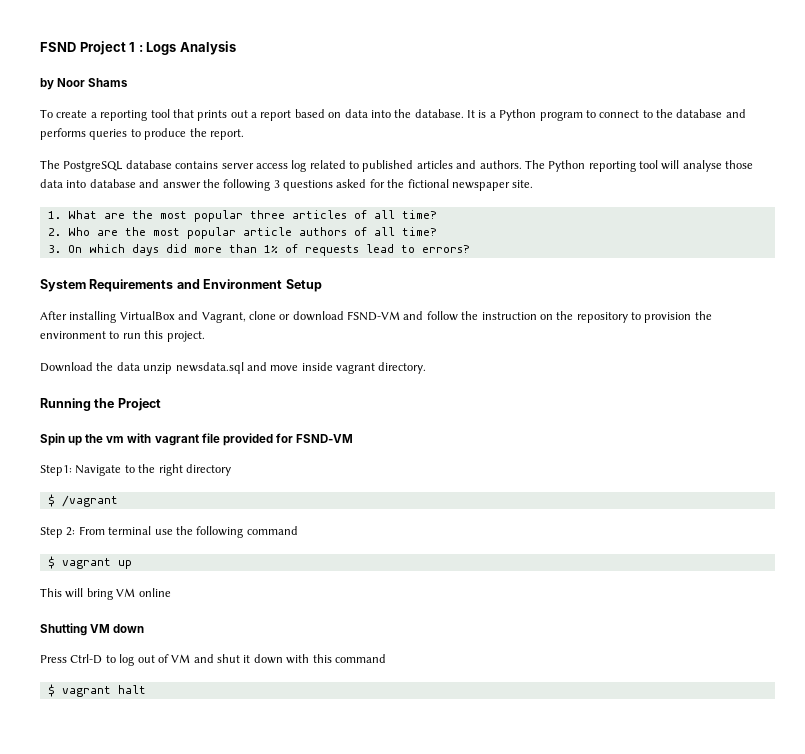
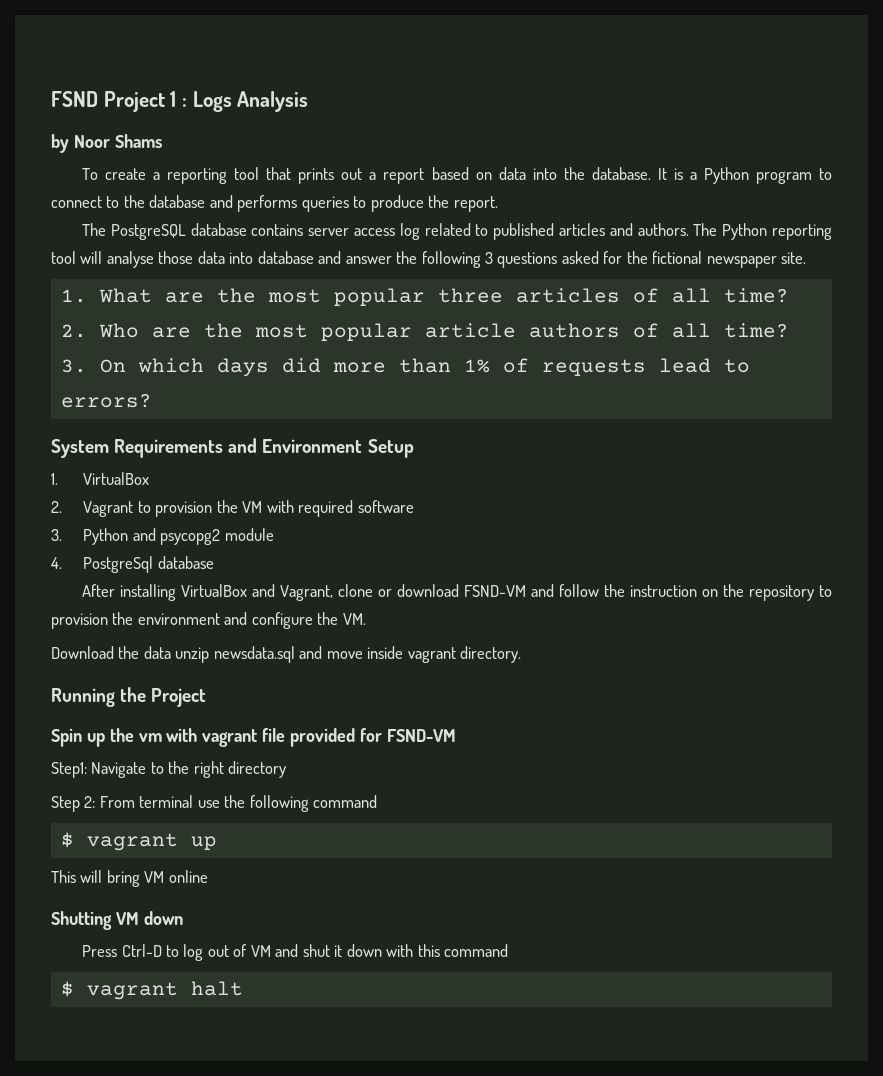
+ 1. VirtualBox
+ 2. Vagrant to provision the VM with required software
+ 3. Python and psycopg2 module
+ 4. PostgreSql database
- After installing VirtualBox and Vagrant, clone or download FSND-VM and follow the instruction on the repository to provision the environment to run this project.
+ After installing VirtualBox and Vagrant, clone or download FSND-VM and follow the instruction on the repository to provision the environment and configure the VM.
- $ /vagrant

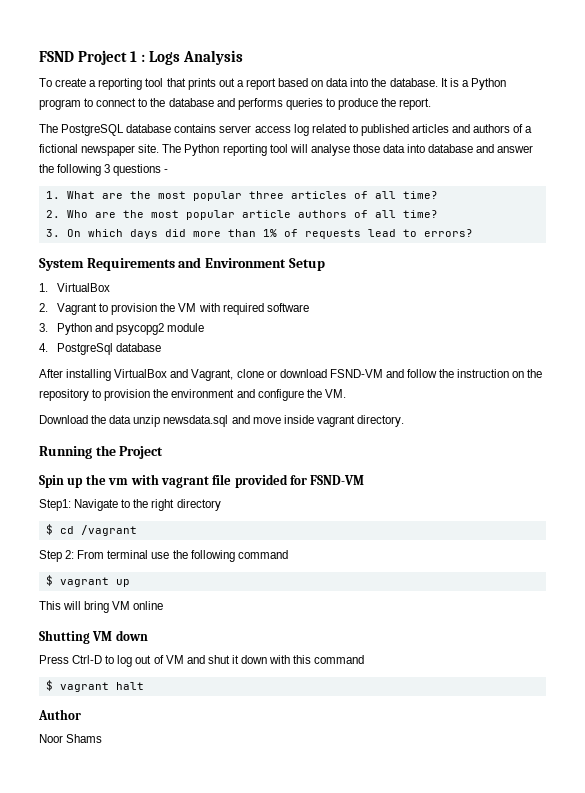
- by Noor Shams
- The PostgreSQL database contains server access log related to published articles and authors.
+ The PostgreSQL database contains server access log related to published articles and authors of a fictional newspaper site.
- The Python reporting tool will analyse those data into database and answer the following 3 questions asked for the fictional newspaper site.
+ The Python reporting tool will analyse those data into database and answer the following 3 questions -
+ $ cd /vagrant
+ Author
+ Noor Shams

